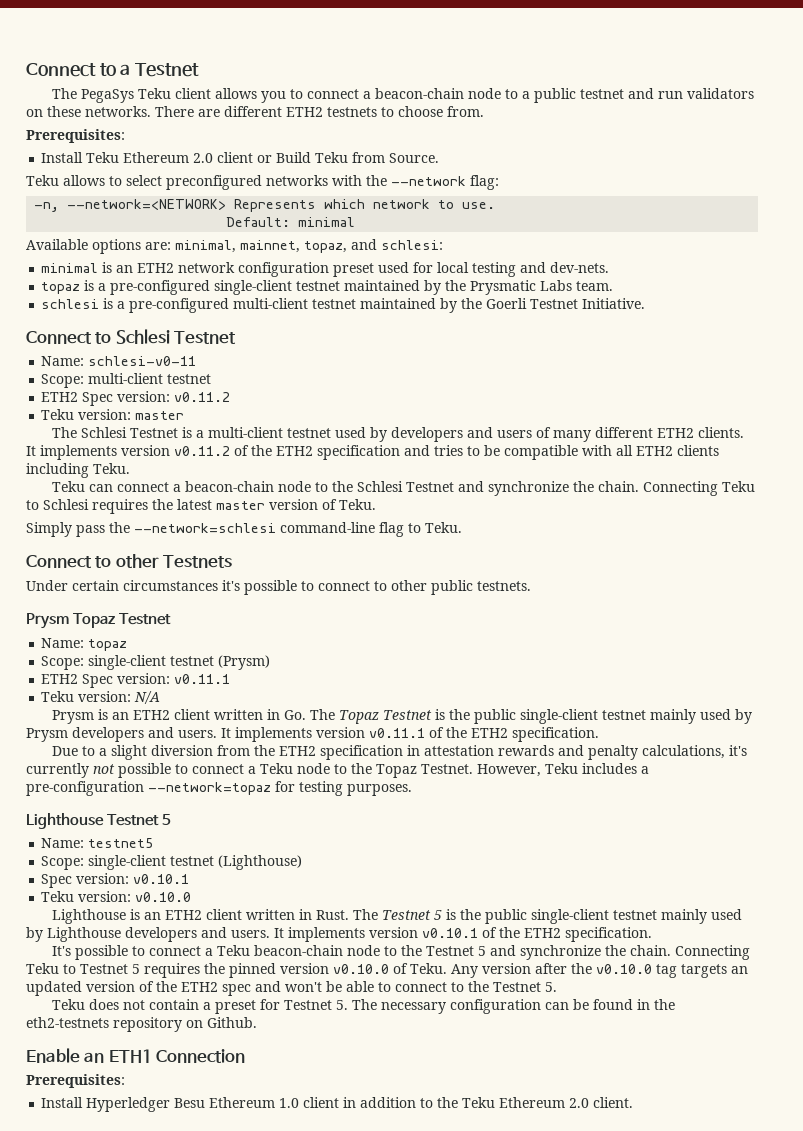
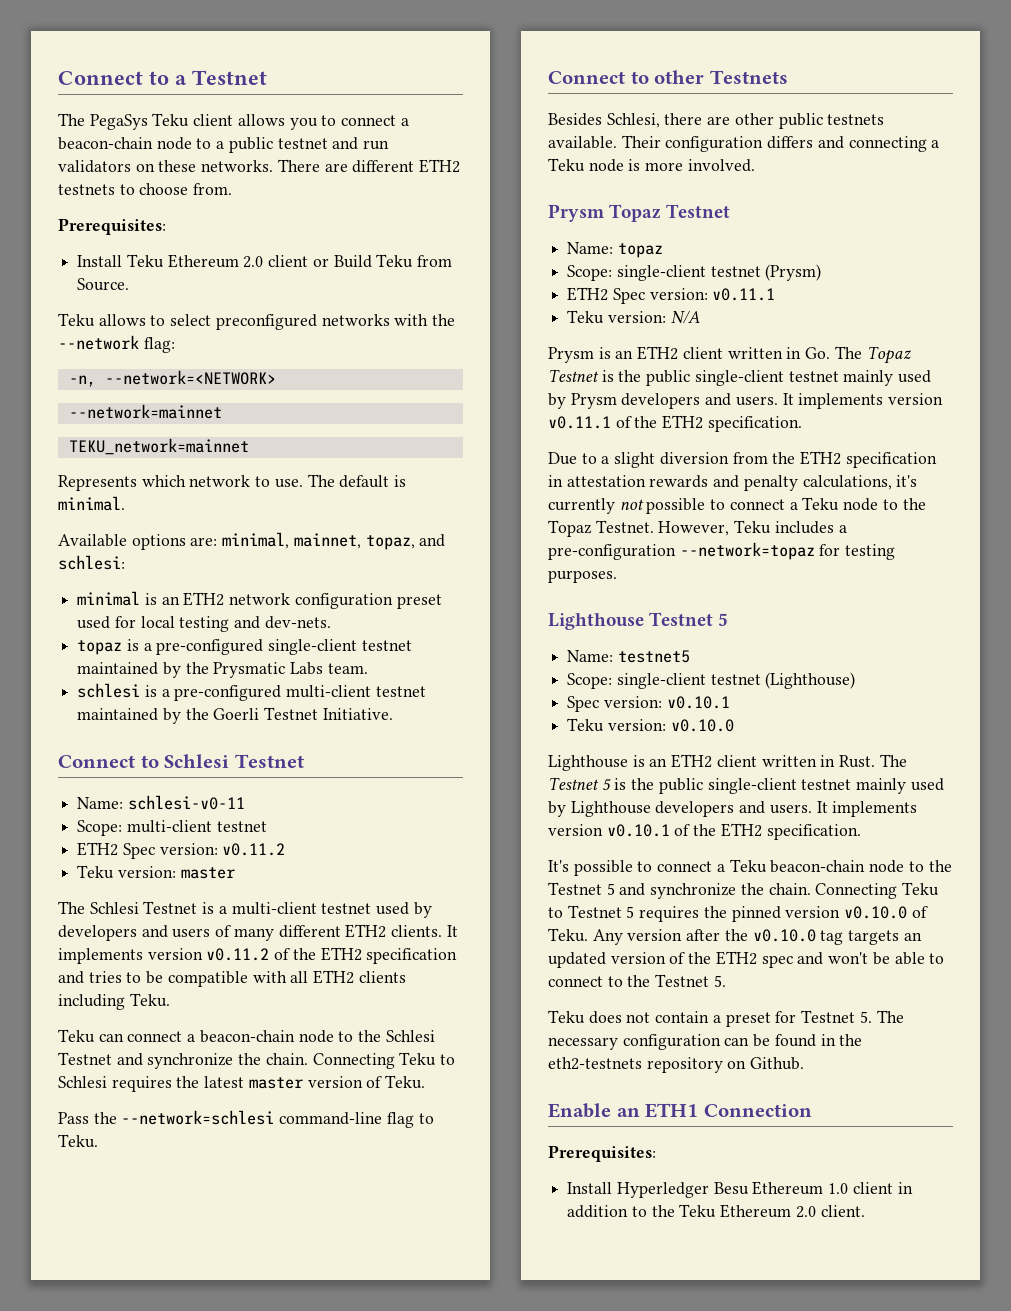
- -n, --network=<NETWORK> Represents which network to use.
- Default: minimal
+ -n, --network=<NETWORK>
+ --network=mainnet
+ TEKU_network=mainnet
+ Represents which network to use. The default is minimal.
- Simply pass the --network=schlesi command-line flag to Teku.
+ Pass the --network=schlesi command-line flag to Teku.
- Under certain circumstances it's possible to connect to other public testnets.
+ Besides Schlesi, there are other public testnets available. Their configuration differs and connecting a Teku node is more involved.

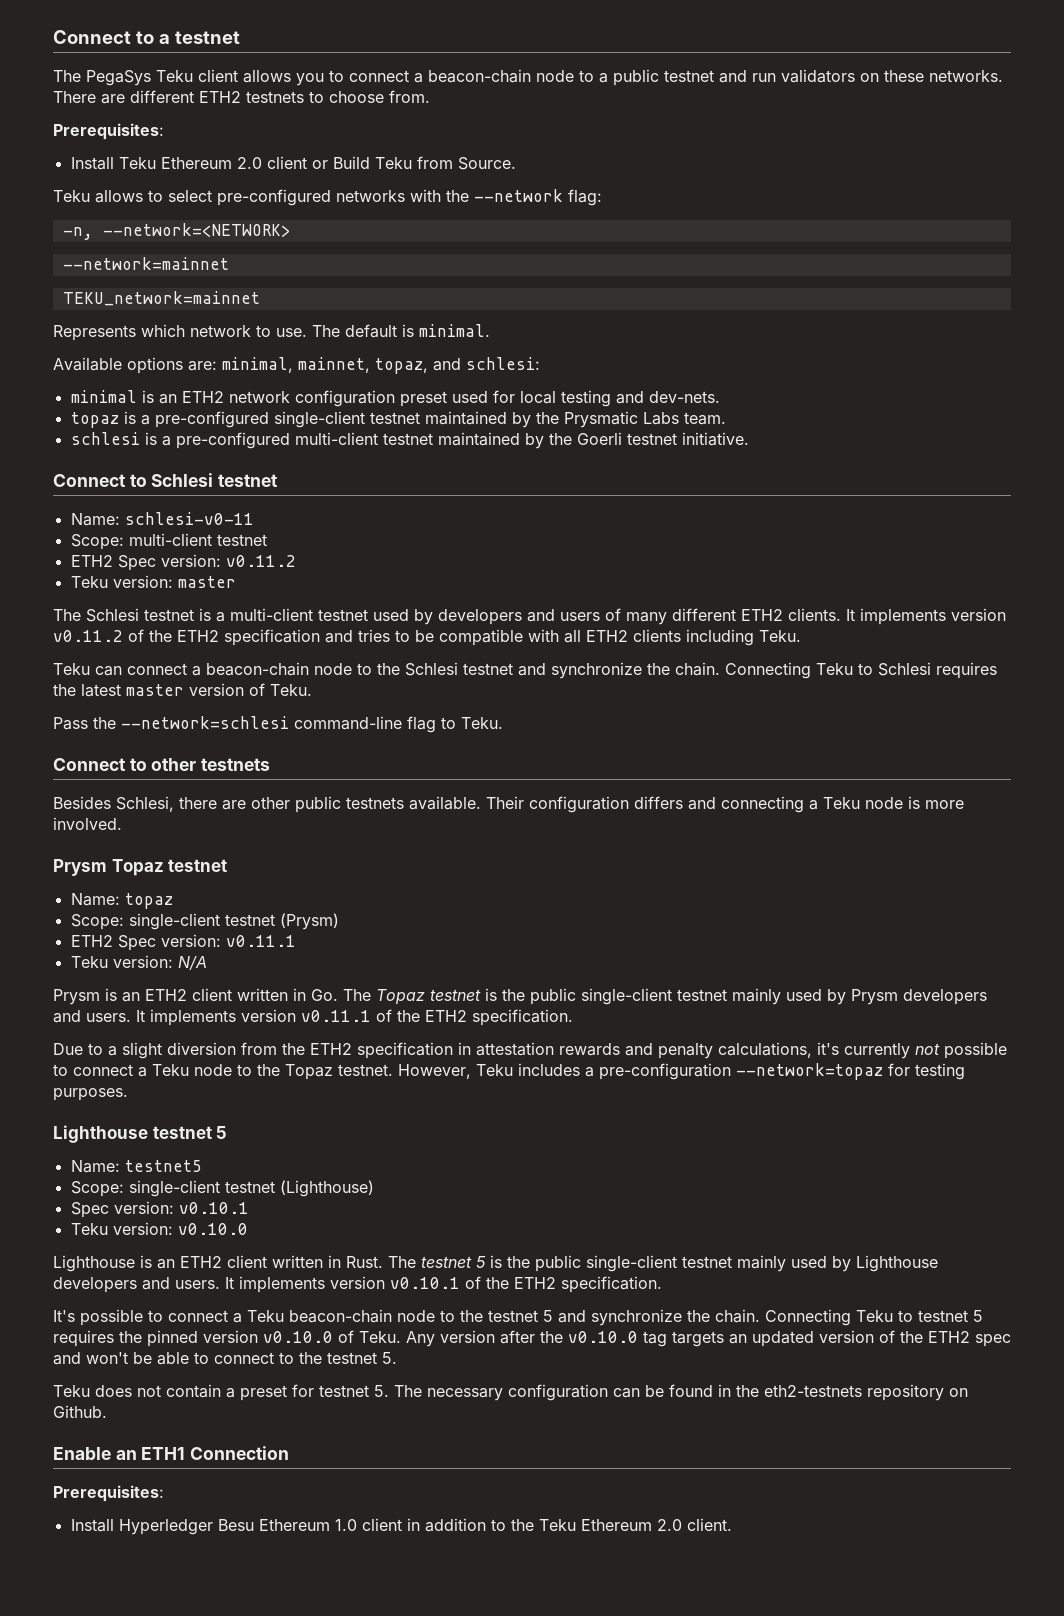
- Connect to a Testnet
+ Connect to a testnet
- Teku allows to select preconfigured networks with the --network flag:
+ Teku allows to select pre-configured networks with the --network flag:
- schlesi is a pre-configured multi-client testnet maintained by the Goerli Testnet Initiative.
+ schlesi is a pre-configured multi-client testnet maintained by the Goerli testnet initiative.
- Connect to Schlesi Testnet
+ Connect to Schlesi testnet
- The Schlesi Testnet is a multi-client testnet used by developers and users of many different ETH2 clients.
+ The Schlesi testnet is a multi-client testnet used by developers and users of many different ETH2 clients.
- Teku can connect a beacon-chain node to the Schlesi Testnet and synchronize the chain.
+ Teku can connect a beacon-chain node to the Schlesi testnet and synchronize the chain.
- Connect to other Testnets
+ Connect to other testnets
- Prysm Topaz Testnet
+ Prysm Topaz testnet
- Prysm is an ETH2 client written in Go. The Topaz Testnet is the public single-client testnet mainly used by Prysm developers and users.
+ Prysm is an ETH2 client written in Go. The Topaz testnet is the public single-client testnet mainly used by Prysm developers and users.
- Due to a slight diversion from the ETH2 specification in attestation rewards and penalty calculations, it's currently not possible to connect a Teku node to the Topaz Testnet.
+ Due to a slight diversion from the ETH2 specification in attestation rewards and penalty calculations, it's currently not possible to connect a Teku node to the Topaz testnet.
- Lighthouse Testnet 5
+ Lighthouse testnet 5
- The Testnet 5 is the public single-client testnet mainly used by Lighthouse developers and users.
+ The testnet 5 is the public single-client testnet mainly used by Lighthouse developers and users.
- It's possible to connect a Teku beacon-chain node to the Testnet 5 and synchronize the chain.
+ It's possible to connect a Teku beacon-chain node to the testnet 5 and synchronize the chain.
- Connecting Teku to Testnet 5 requires the pinned version v0.10.0 of Teku.
+ Connecting Teku to testnet 5 requires the pinned version v0.10.0 of Teku.
- Any version after the v0.10.0 tag targets an updated version of the ETH2 spec and won't be able to connect to the Testnet 5.
+ Any version after the v0.10.0 tag targets an updated version of the ETH2 spec and won't be able to connect to the testnet 5.
- Teku does not contain a preset for Testnet 5. The necessary configuration can be found in the eth2-testnets repository on Github.
+ Teku does not contain a preset for testnet 5. The necessary configuration can be found in the eth2-testnets repository on Github.

